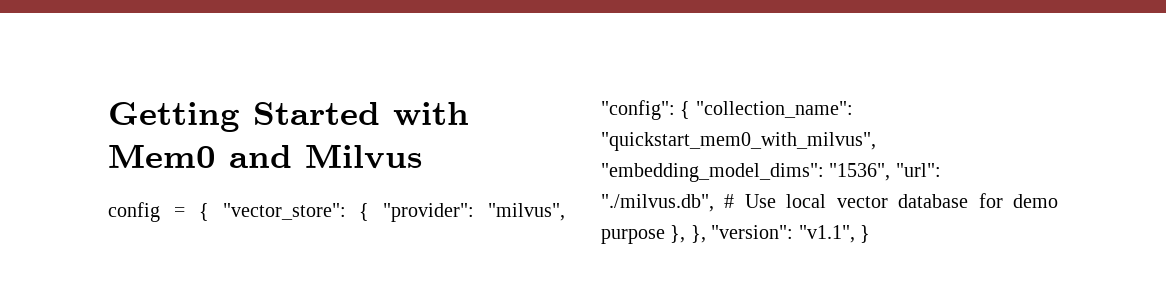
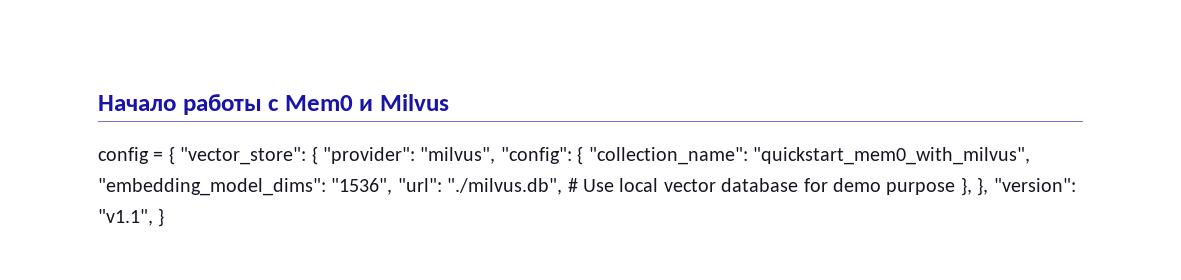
- Getting Started with Mem0 and Milvus
+ Начало работы с Mem0 и Milvus

